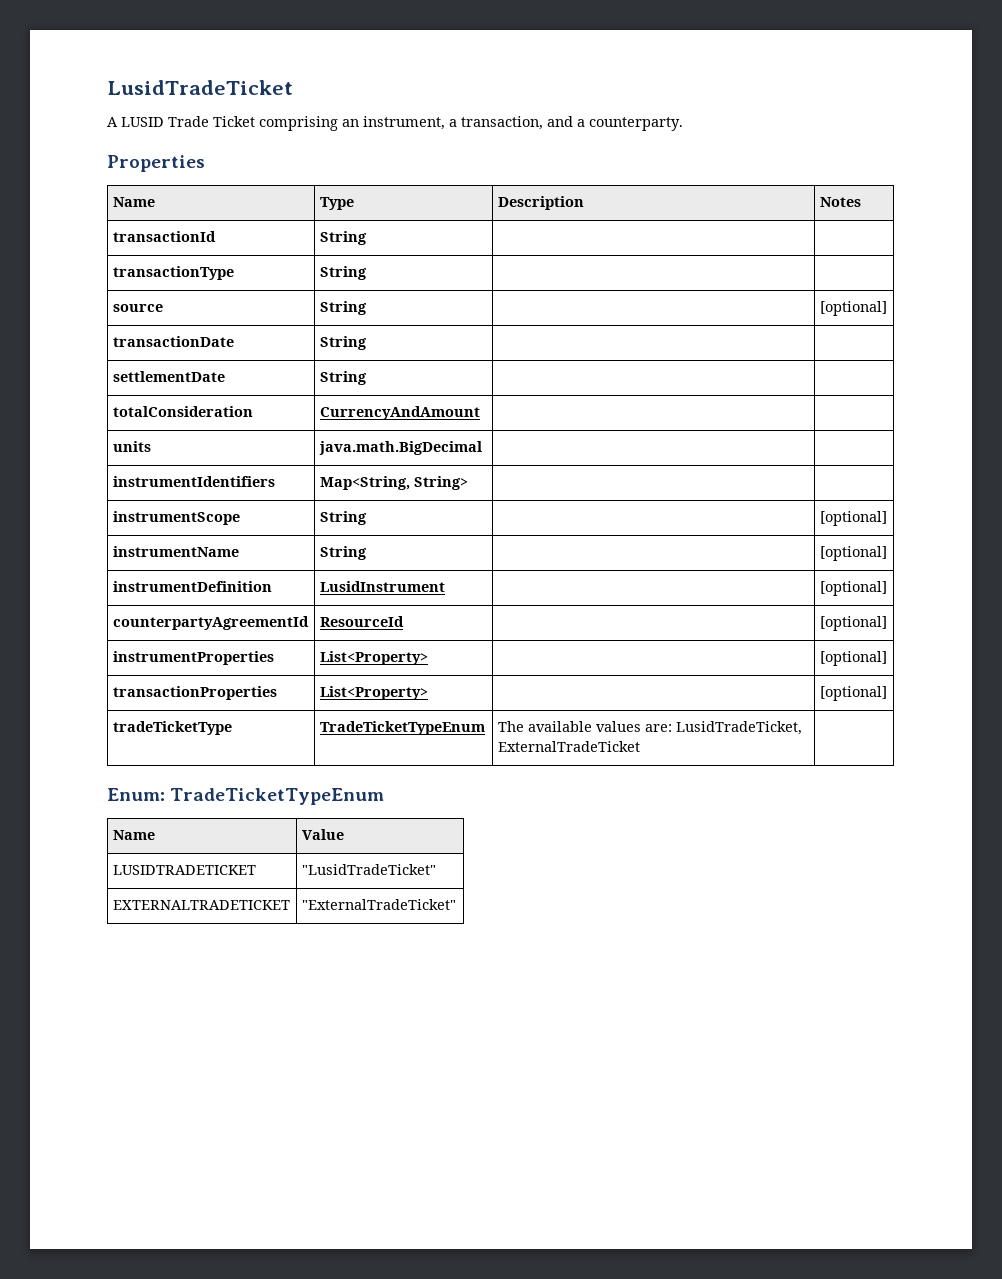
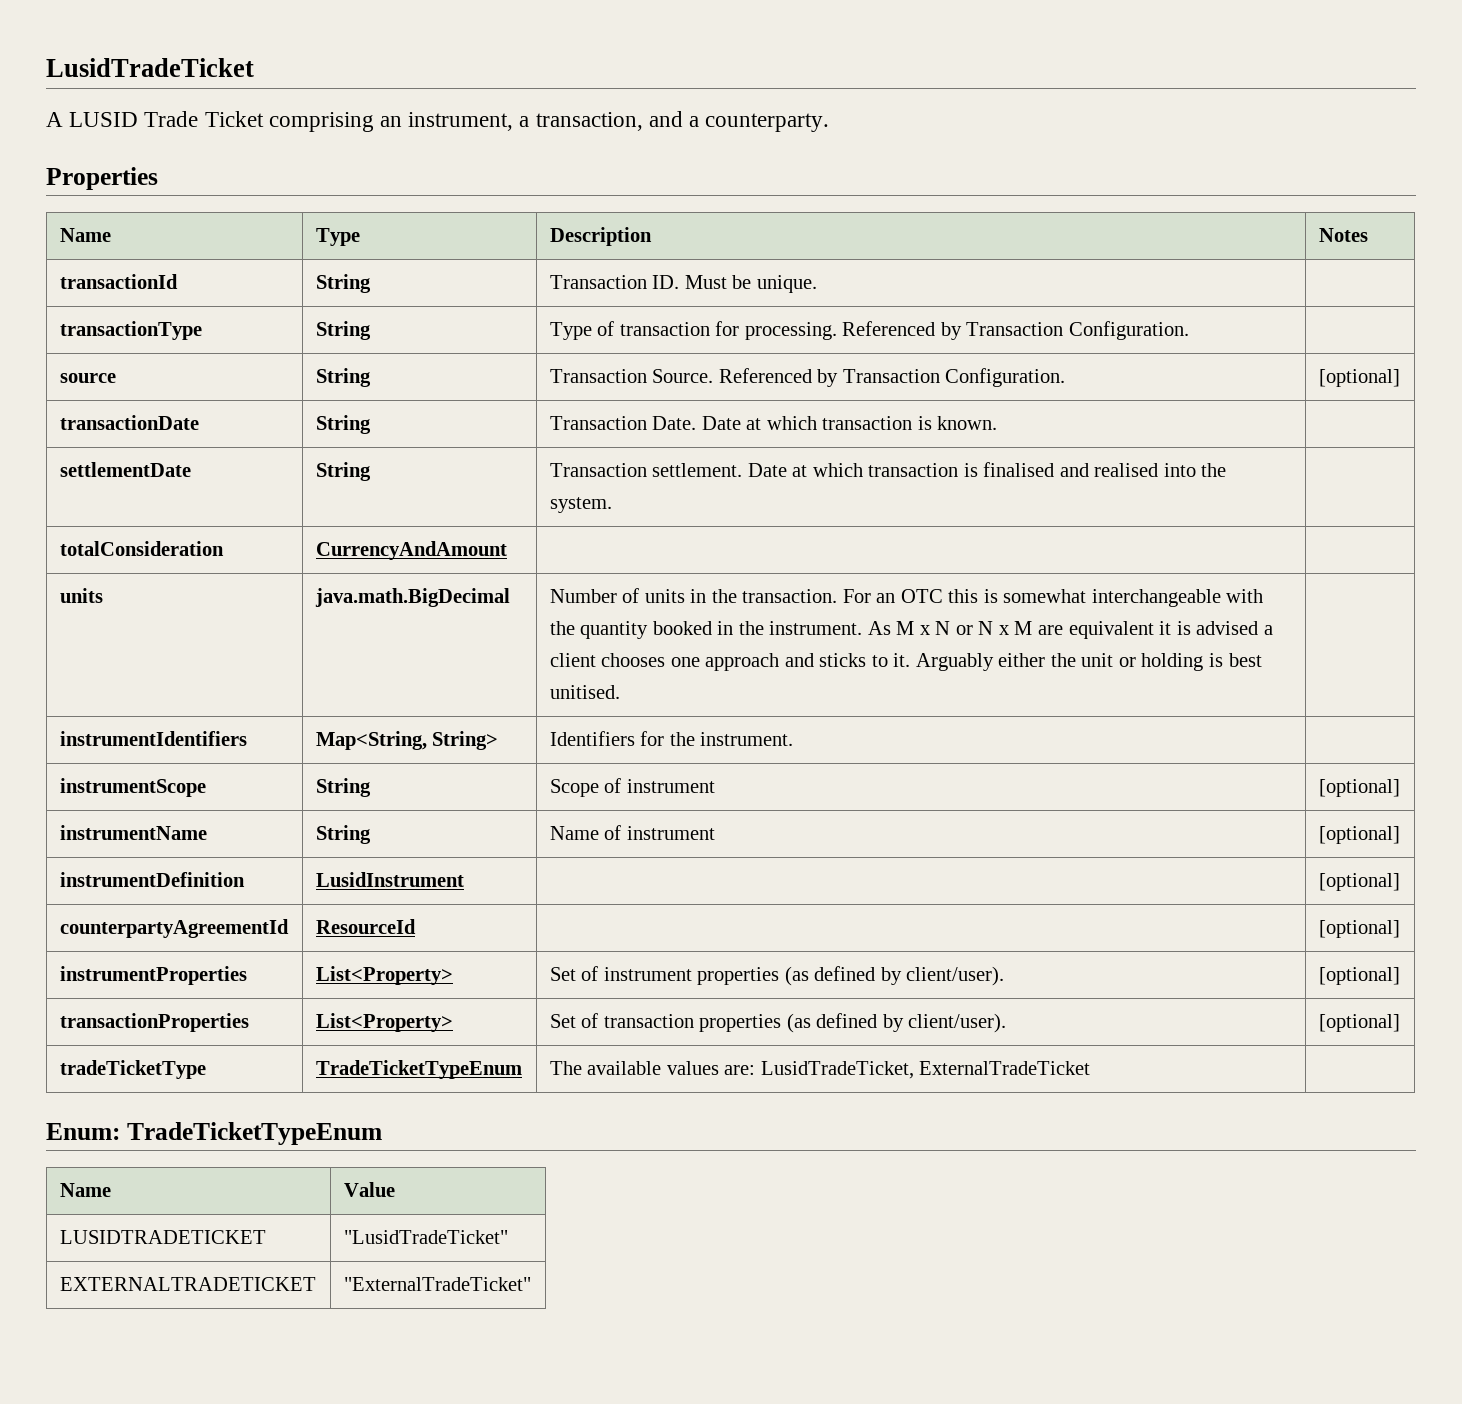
- transactionId | String | |
- transactionType | String | |
- source | String | | [optional]
- transactionDate | String | |
- settlementDate | String | |
+ transactionId | String | Transaction ID. Must be unique. |
+ transactionType | String | Type of transaction for processing. Referenced by Transaction Configuration. |
+ source | String | Transaction Source. Referenced by Transaction Configuration. | [optional]
+ transactionDate | String | Transaction Date. Date at which transaction is known. |
+ settlementDate | String | Transaction settlement. Date at which transaction is finalised and realised into the system. |
  totalConsideration | CurrencyAndAmount | |
- units | java.math.BigDecimal | |
+ units | java.math.BigDecimal | Number of units in the transaction. For an OTC this is somewhat interchangeable with the quantity booked in the instrument. As M x N or N x M are equivalent it is advised a client chooses one approach and sticks to it. Arguably either the unit or holding is best unitised.
- instrumentIdentifiers | Map<String, String> | |
+ instrumentIdentifiers | Map<String, String> | Identifiers for the instrument. |
- instrumentScope | String | | [optional]
+ instrumentScope | String | Scope of instrument | [optional]
- instrumentName | String | | [optional]
+ instrumentName | String | Name of instrument | [optional]
- instrumentProperties | List<Property> | | [optional]
- transactionProperties | List<Property> | | [optional]
+ instrumentProperties | List<Property> | Set of instrument properties (as defined by client/user). | [optional]
+ transactionProperties | List<Property> | Set of transaction properties (as defined by client/user). | [optional]

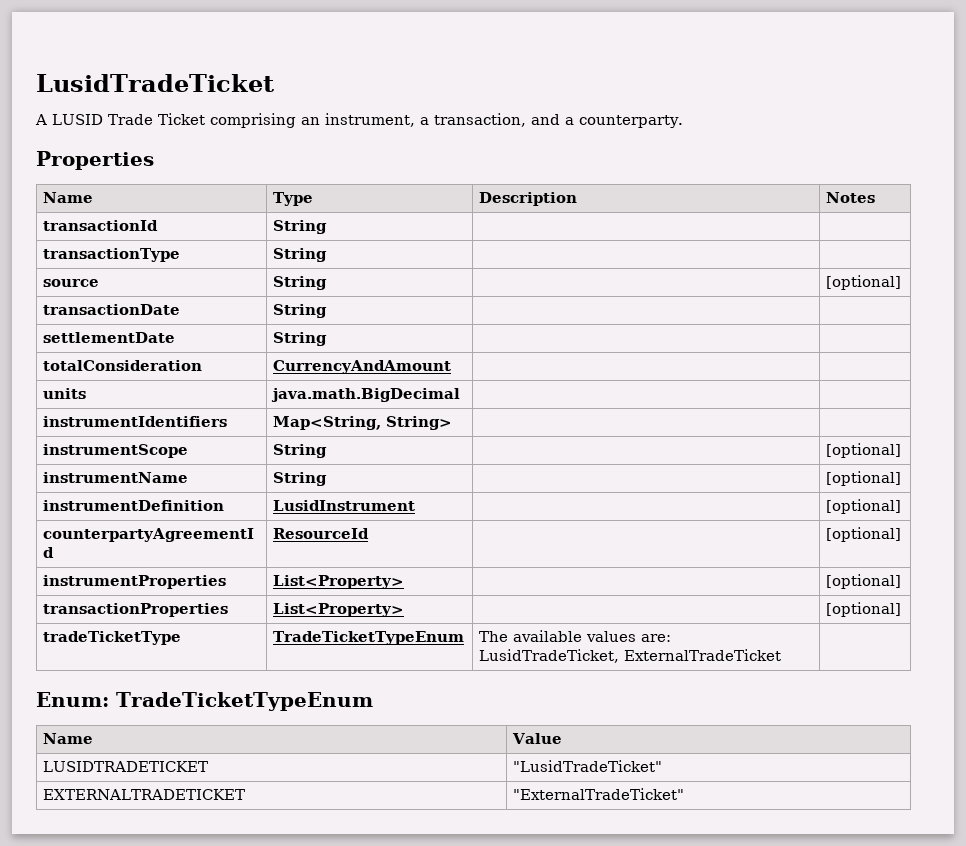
- transactionId | String | Transaction ID. Must be unique. |
- transactionType | String | Type of transaction for processing. Referenced by Transaction Configuration. |
- source | String | Transaction Source. Referenced by Transaction Configuration. | [optional]
- transactionDate | String | Transaction Date. Date at which transaction is known. |
- settlementDate | String | Transaction settlement. Date at which transaction is finalised and realised into the system. |
+ transactionId | String | |
+ transactionType | String | |
+ source | String | | [optional]
+ transactionDate | String | |
+ settlementDate | String | |
  totalConsideration | CurrencyAndAmount | |
- units | java.math.BigDecimal | Number of units in the transaction. For an OTC this is somewhat interchangeable with the quantity booked in the instrument. As M x N or N x M are equivalent it is advised a client chooses one approach and sticks to it. Arguably either the unit or holding is best unitised.
+ units | java.math.BigDecimal | |
- instrumentIdentifiers | Map<String, String> | Identifiers for the instrument. |
+ instrumentIdentifiers | Map<String, String> | |
- instrumentScope | String | Scope of instrument | [optional]
+ instrumentScope | String | | [optional]
- instrumentName | String | Name of instrument | [optional]
+ instrumentName | String | | [optional]
- instrumentProperties | List<Property> | Set of instrument properties (as defined by client/user). | [optional]
- transactionProperties | List<Property> | Set of transaction properties (as defined by client/user). | [optional]
+ instrumentProperties | List<Property> | | [optional]
+ transactionProperties | List<Property> | | [optional]

